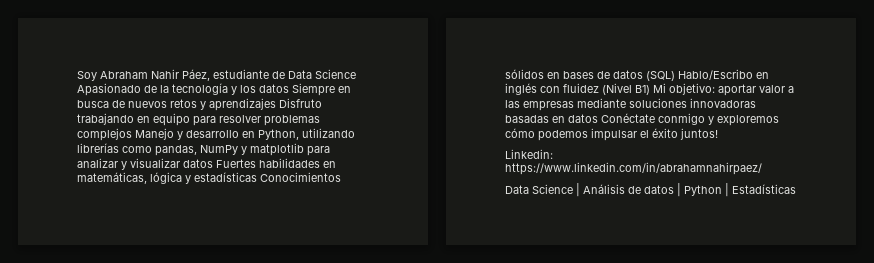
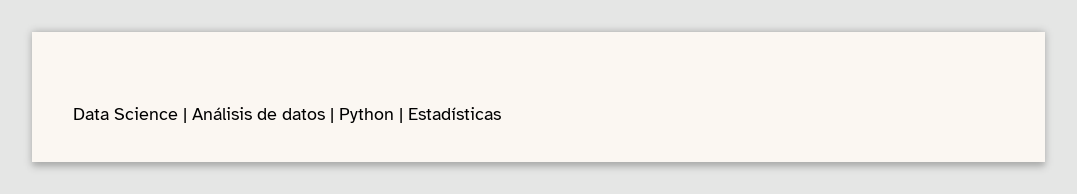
- Soy Abraham Nahir Páez, estudiante de Data Science Apasionado de la tecnología y los datos Siempre en busca de nuevos retos y aprendizajes Disfruto trabajando en equipo para resolver problemas complejos Manejo y desarrollo en Python, utilizando librerías como pandas, NumPy y matplotlib para analizar y visualizar datos Fuertes habilidades en matemáticas, lógica y estadísticas Conocimientos sólidos en bases de datos (SQL) Hablo/Escribo en inglés con fluidez (Nivel B1) Mi objetivo: aportar valor a las empresas mediante soluciones innovadoras basadas en datos Conéctate conmigo y exploremos cómo podemos impulsar el éxito juntos!
- Linkedin: https://www.linkedin.com/in/abrahamnahirpaez/

